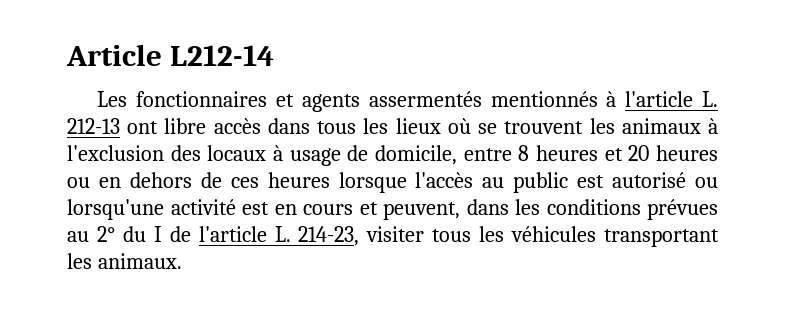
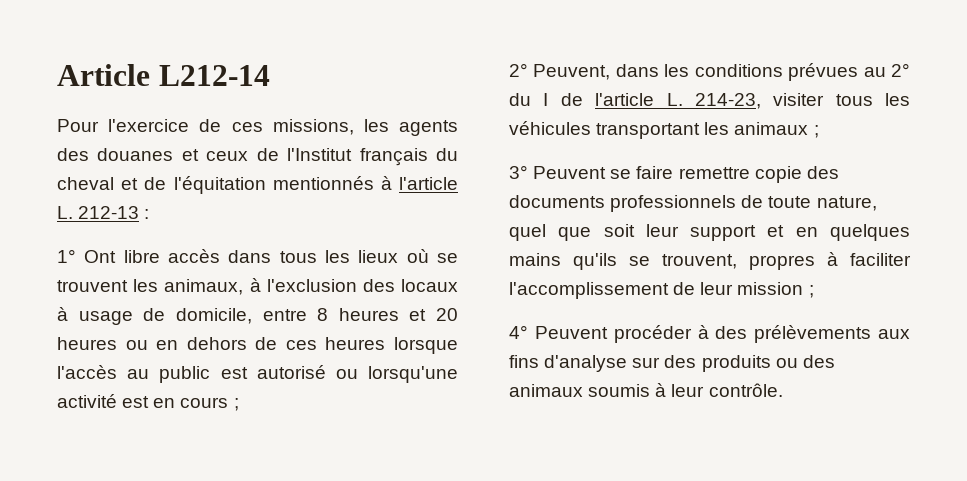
- Les fonctionnaires et agents assermentés mentionnés à l'article L. 212-13 ont libre accès dans tous les lieux où se trouvent les animaux à l'exclusion des locaux à usage de domicile, entre 8 heures et 20 heures ou en dehors de ces heures lorsque l'accès au public est autorisé ou lorsqu'une activité est en cours et peuvent, dans les conditions prévues au 2° du I de l'article L. 214-23, visiter tous les véhicules transportant les animaux.
+ Pour l'exercice de ces missions, les agents des douanes et ceux de l'Institut français du cheval et de l'équitation mentionnés à l'article L. 212-13 :
+ 1° Ont libre accès dans tous les lieux où se trouvent les animaux, à l'exclusion des locaux à usage de domicile, entre 8 heures et 20 heures ou en dehors de ces heures lorsque l'accès au public est autorisé ou lorsqu'une activité est en cours ;
+ 2° Peuvent, dans les conditions prévues au 2° du I de l'article L. 214-23, visiter tous les véhicules transportant les animaux ;
+ 3° Peuvent se faire remettre copie des documents professionnels de toute nature, quel que soit leur support et en quelques mains qu'ils se trouvent, propres à faciliter l'accomplissement de leur mission ;
+ 4° Peuvent procéder à des prélèvements aux fins d'analyse sur des produits ou des animaux soumis à leur contrôle.

